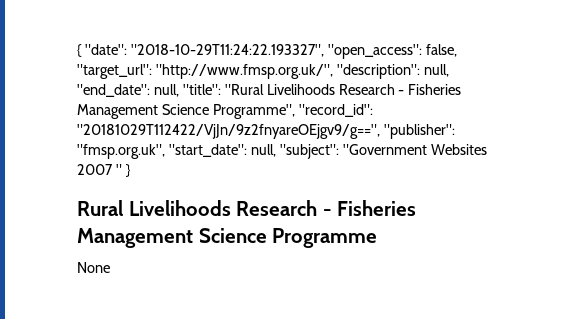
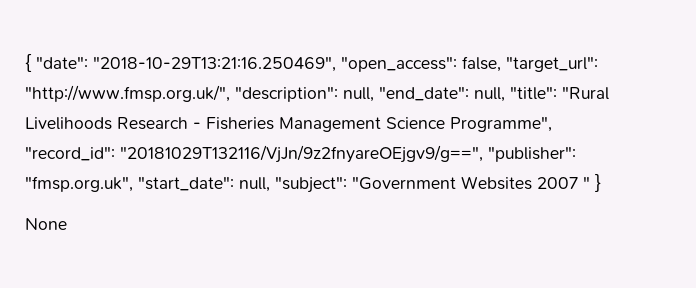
- { "date": "2018-10-29T11:24:22.193327", "open_access": false, "target_url": "http://www.fmsp.org.uk/", "description": null, "end_date": null, "title": "Rural Livelihoods Research - Fisheries Management Science Programme", "record_id": "20181029T112422/VjJn/9z2fnyareOEjgv9/g==", "publisher": "fmsp.org.uk", "start_date": null, "subject": "Government Websites 2007 " }
+ { "date": "2018-10-29T13:21:16.250469", "open_access": false, "target_url": "http://www.fmsp.org.uk/", "description": null, "end_date": null, "title": "Rural Livelihoods Research - Fisheries Management Science Programme", "record_id": "20181029T132116/VjJn/9z2fnyareOEjgv9/g==", "publisher": "fmsp.org.uk", "start_date": null, "subject": "Government Websites 2007 " }
- Rural Livelihoods Research - Fisheries Management Science Programme

